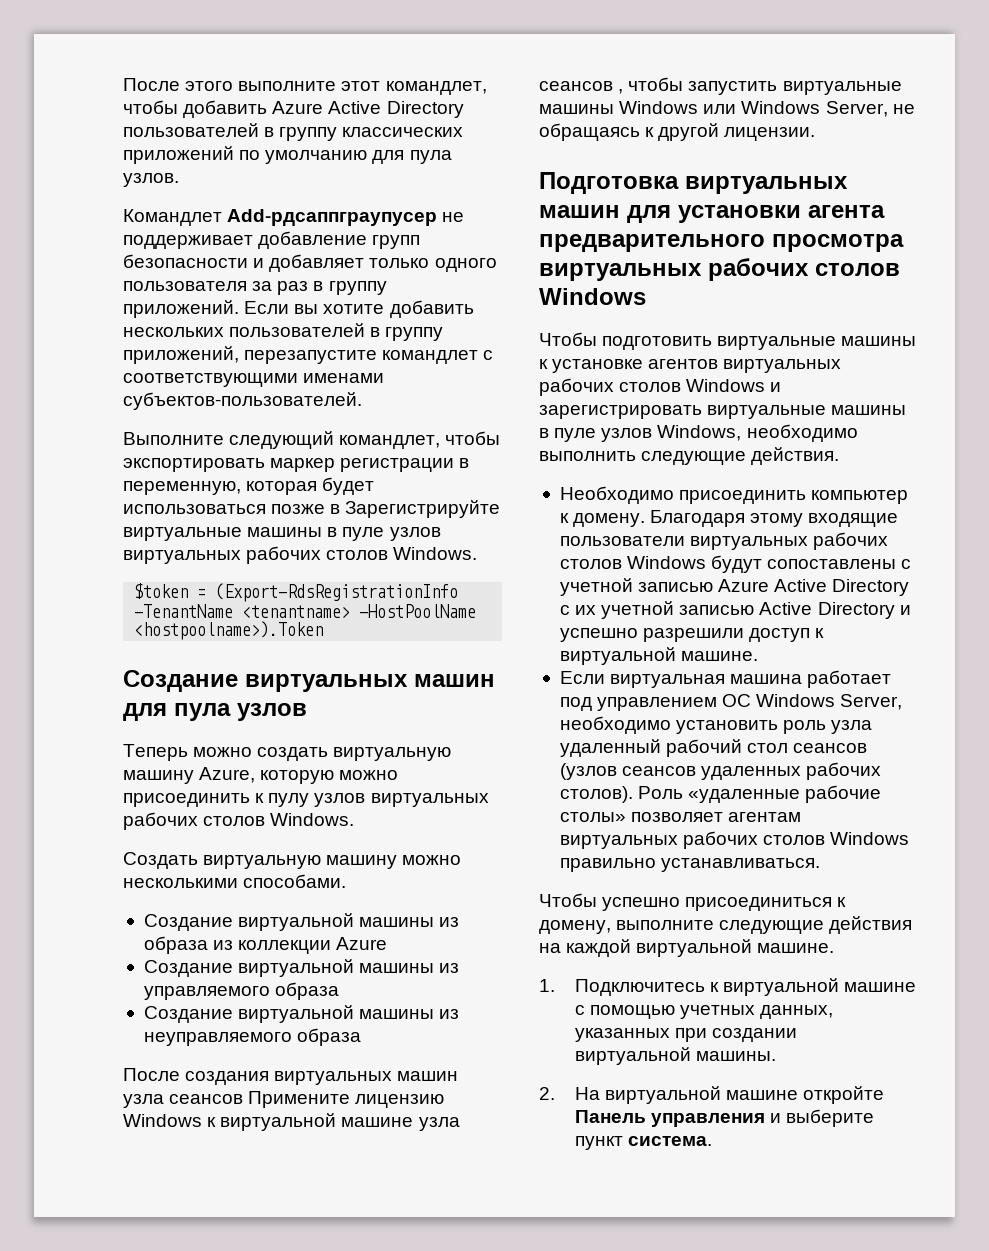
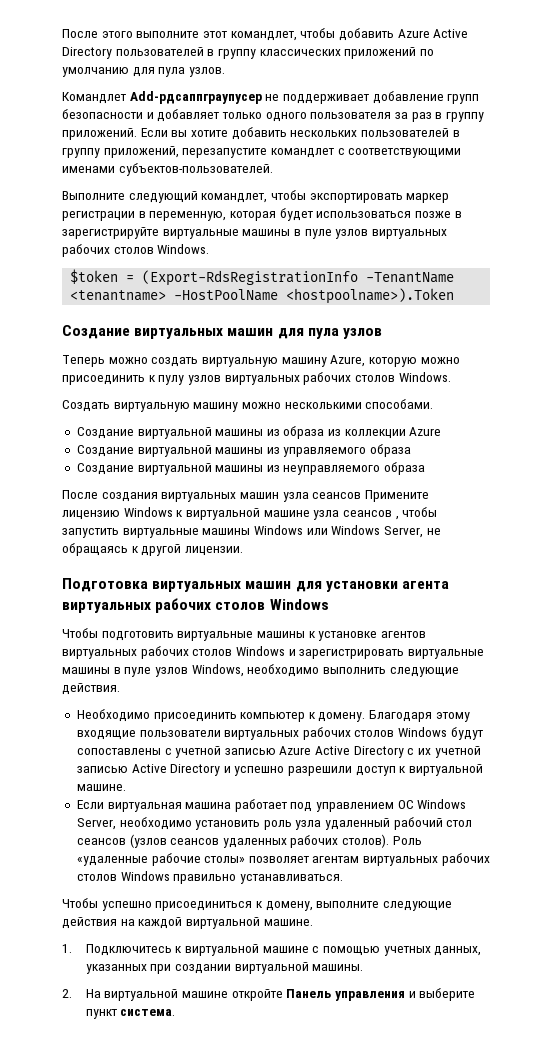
- Выполните следующий командлет, чтобы экспортировать маркер регистрации в переменную, которая будет использоваться позже в Зарегистрируйте виртуальные машины в пуле узлов виртуальных рабочих столов Windows.
+ Выполните следующий командлет, чтобы экспортировать маркер регистрации в переменную, которая будет использоваться позже в зарегистрируйте виртуальные машины в пуле узлов виртуальных рабочих столов Windows.
- Подготовка виртуальных машин для установки агента предварительного просмотра виртуальных рабочих столов Windows
+ Подготовка виртуальных машин для установки агента виртуальных рабочих столов Windows

